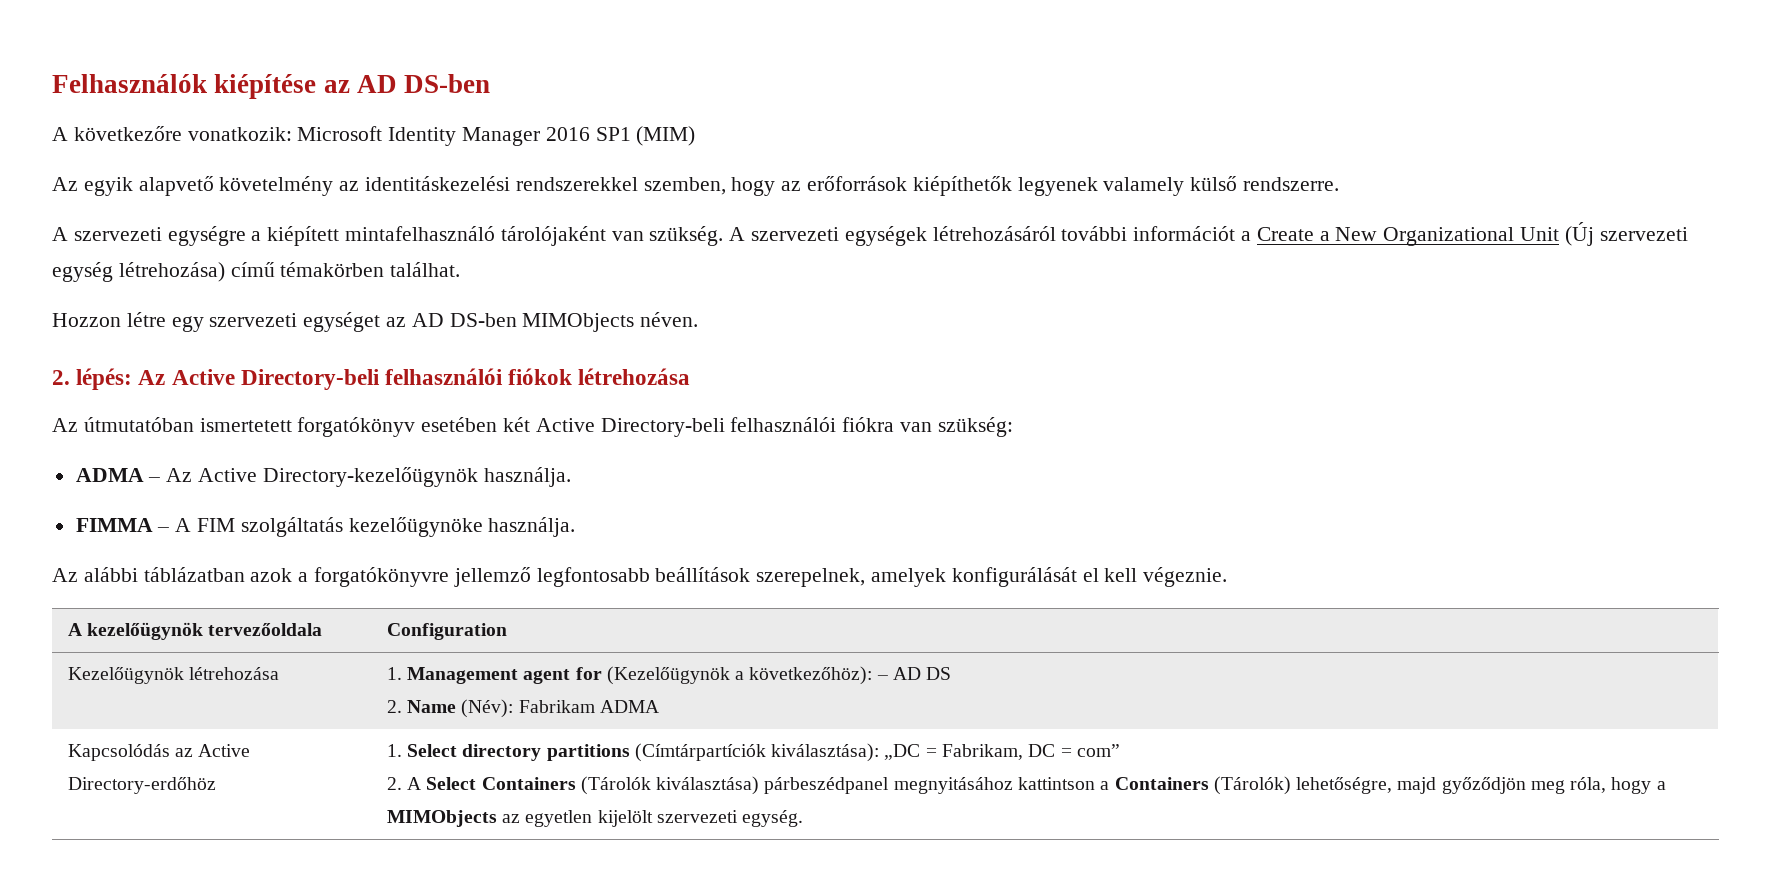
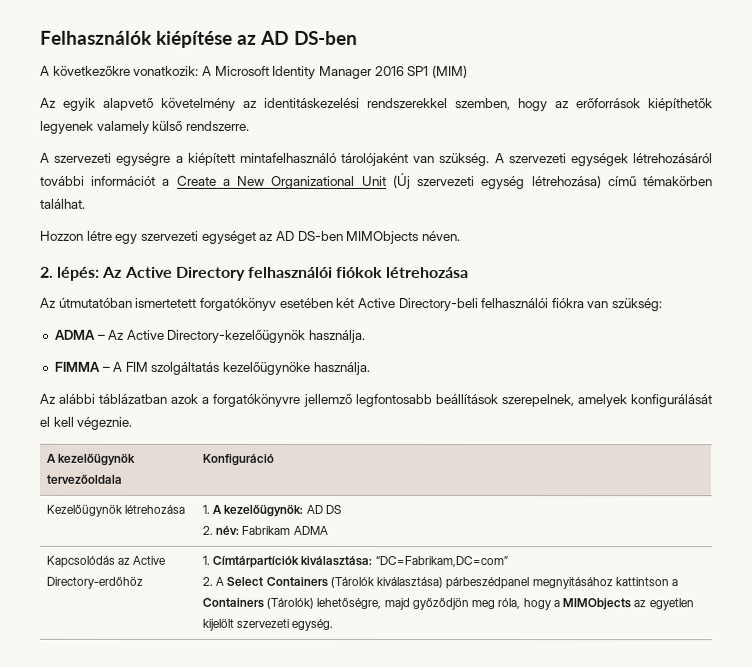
- A következőre vonatkozik: Microsoft Identity Manager 2016 SP1 (MIM)
+ A következőkre vonatkozik: A Microsoft Identity Manager 2016 SP1 (MIM)
- 2. lépés: Az Active Directory-beli felhasználói fiókok létrehozása
+ 2. lépés: Az Active Directory felhasználói fiókok létrehozása
- A kezelőügynök tervezőoldala | Configuration
+ A kezelőügynök tervezőoldala | Konfiguráció
- Kezelőügynök létrehozása | 1. Management agent for (Kezelőügynök a következőhöz): – AD DS
- 2. Name (Név): Fabrikam ADMA
+ Kezelőügynök létrehozása | 1. A kezelőügynök: AD DS
+ 2. név: Fabrikam ADMA
- 1. Select directory partitions (Címtárpartíciók kiválasztása): „DC = Fabrikam, DC = com”
+ 1. Címtárpartíciók kiválasztása: “DC=Fabrikam,DC=com”

